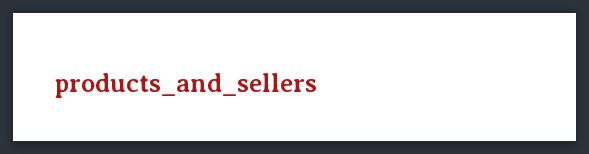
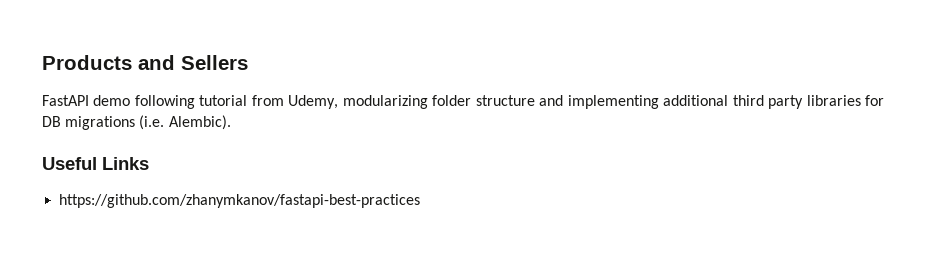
- products_and_sellers
+ Products and Sellers
+ FastAPI demo following tutorial from Udemy, modularizing folder structure and implementing additional third party libraries for DB migrations (i.e. Alembic).
+ Useful Links
+ https://github.com/zhanymkanov/fastapi-best-practices

